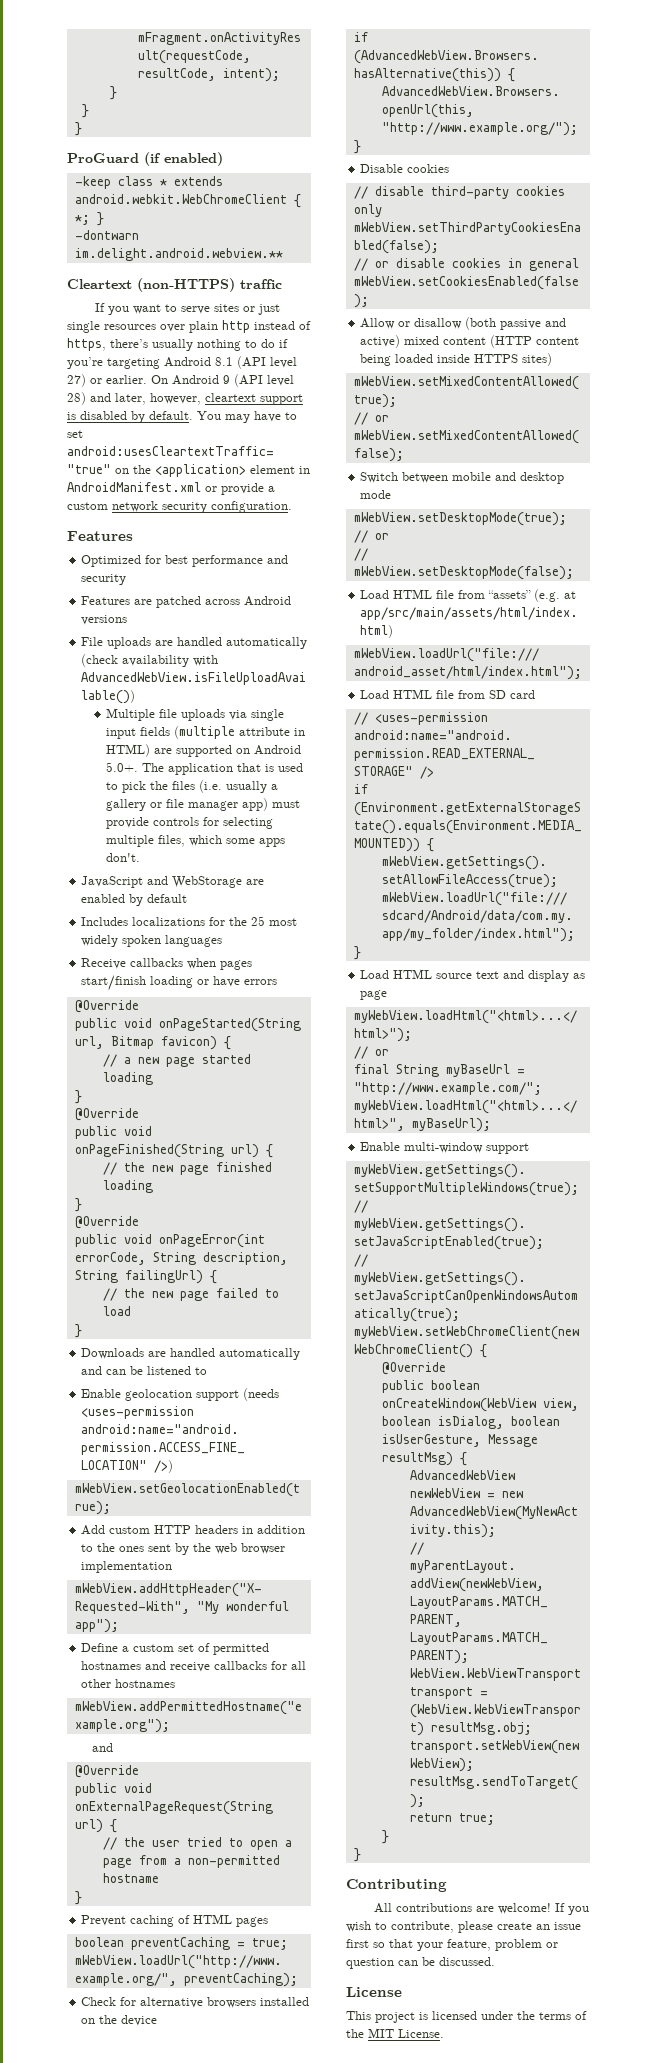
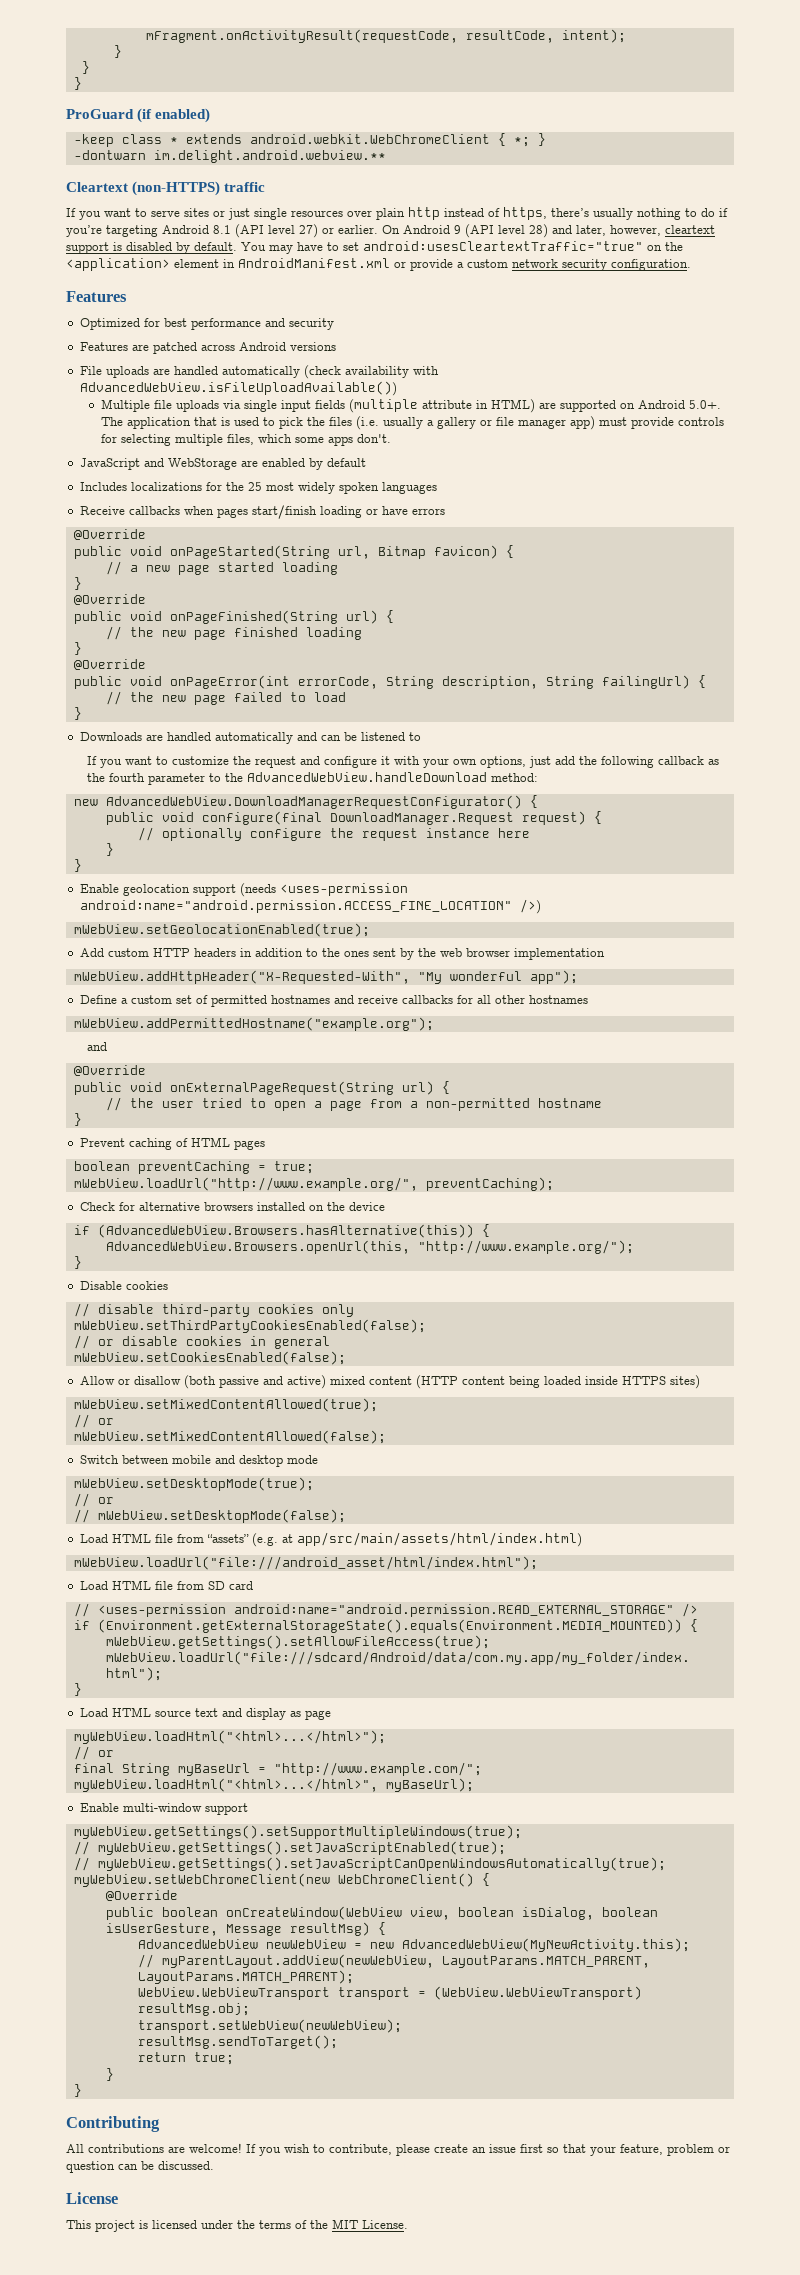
+ If you want to customize the request and configure it with your own options, just add the following callback as the fourth parameter to the AdvancedWebView.handleDownload method:
+ new AdvancedWebView.DownloadManagerRequestConfigurator() {
+ public void configure(final DownloadManager.Request request) {
+ // optionally configure the request instance here
+ }
+ }

